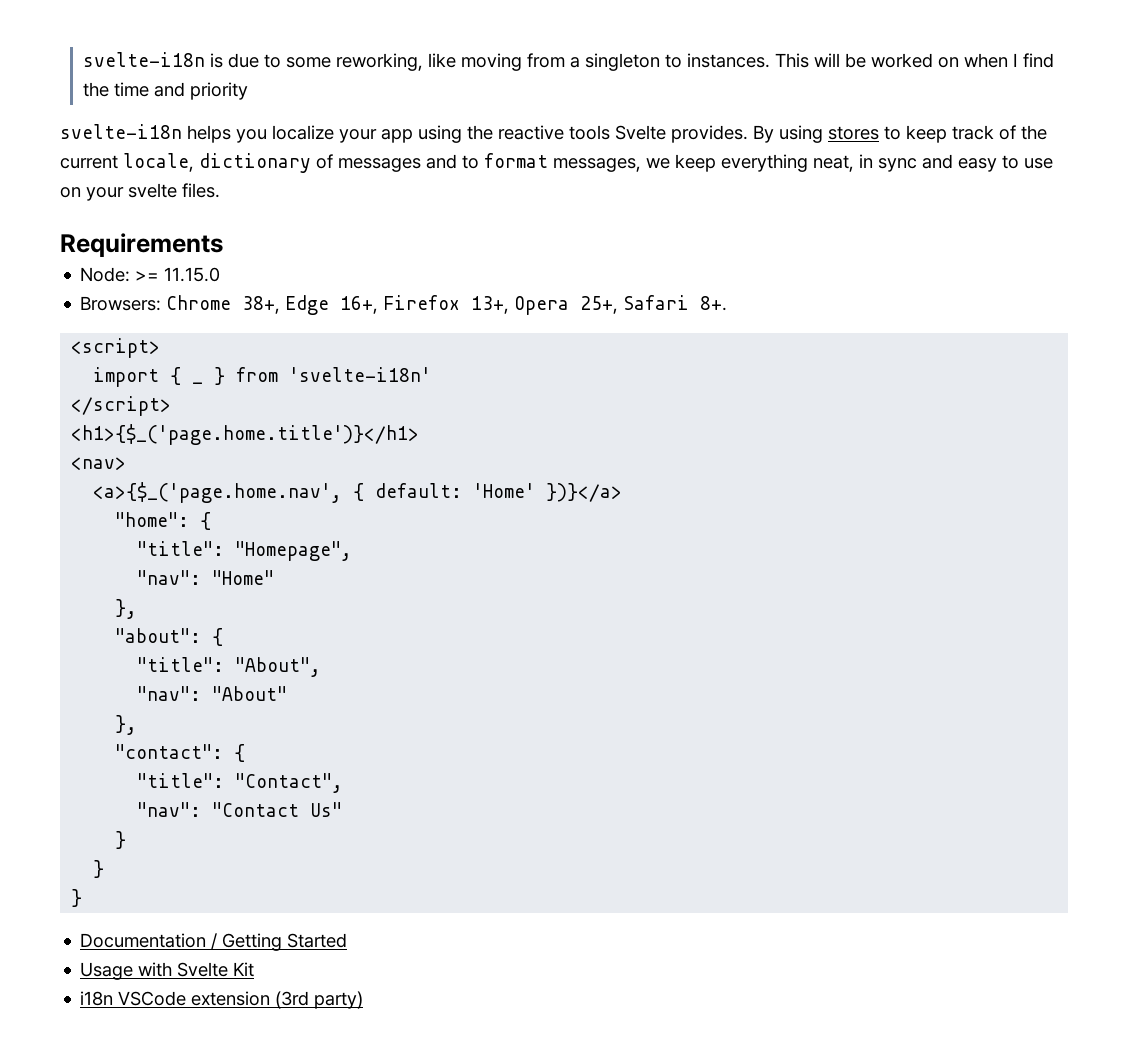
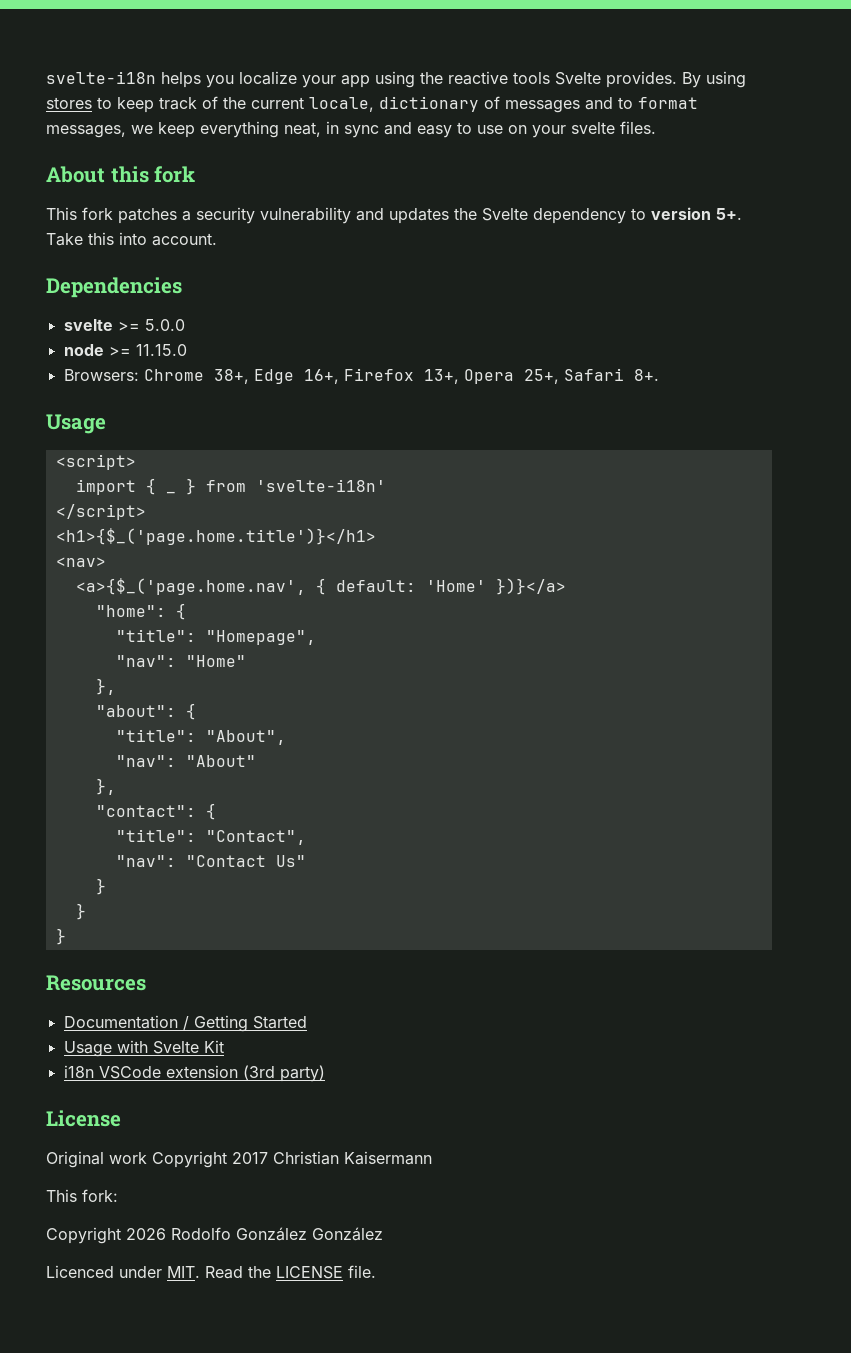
- svelte-i18n is due to some reworking, like moving from a singleton to instances. This will be worked on when I find the time and priority
- Requirements
- Node: >= 11.15.0
+ About this fork
+ This fork patches a security vulnerability and updates the Svelte dependency to version 5+. Take this into account.
+ Dependencies
+ svelte >= 5.0.0
+ node >= 11.15.0
  Browsers: Chrome 38+, Edge 16+, Firefox 13+, Opera 25+, Safari 8+.
+ Usage
+ Resources
+ License
+ Original work Copyright 2017 Christian Kaisermann
+ This fork:
+ Copyright 2026 Rodolfo González González
+ Licenced under MIT. Read the LICENSE file.

